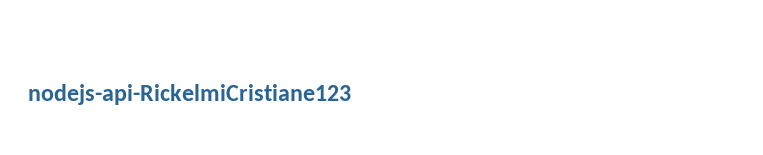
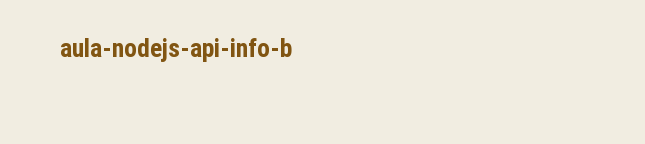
- nodejs-api-RickelmiCristiane123
+ aula-nodejs-api-info-b

